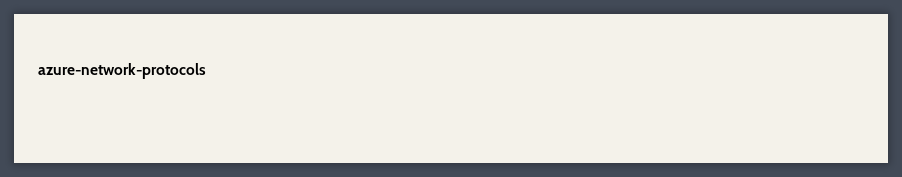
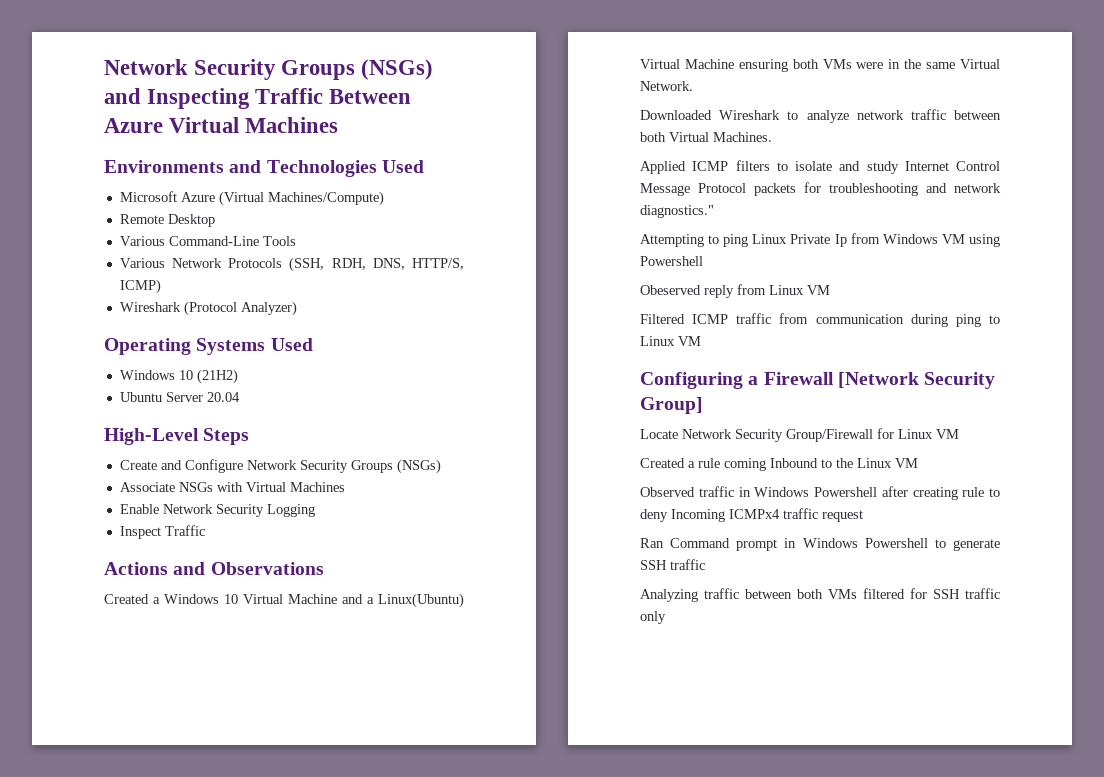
- azure-network-protocols
+ Network Security Groups (NSGs) and Inspecting Traffic Between Azure Virtual Machines
+ Environments and Technologies Used
+ Microsoft Azure (Virtual Machines/Compute)
+ Remote Desktop
+ Various Command-Line Tools
+ Various Network Protocols (SSH, RDH, DNS, HTTP/S, ICMP)
+ Wireshark (Protocol Analyzer)
+ Operating Systems Used
+ Windows 10 (21H2)
+ Ubuntu Server 20.04
+ High-Level Steps
+ Create and Configure Network Security Groups (NSGs)
+ Associate NSGs with Virtual Machines
+ Enable Network Security Logging
+ Inspect Traffic
+ Actions and Observations
+ Created a Windows 10 Virtual Machine and a Linux(Ubuntu) Virtual Machine ensuring both VMs were in the same Virtual Network.
+ Downloaded Wireshark to analyze network traffic between both Virtual Machines.
+ Applied ICMP filters to isolate and study Internet Control Message Protocol packets for troubleshooting and network diagnostics."
+ Attempting to ping Linux Private Ip from Windows VM using Powershell
+ Obeserved reply from Linux VM
+ Filtered ICMP traffic from communication during ping to Linux VM
+ Configuring a Firewall [Network Security Group]
+ Locate Network Security Group/Firewall for Linux VM
+ Created a rule coming Inbound to the Linux VM
+ Observed traffic in Windows Powershell after creating rule to deny Incoming ICMPx4 traffic request
+ Ran Command prompt in Windows Powershell to generate SSH traffic
+ Analyzing traffic between both VMs filtered for SSH traffic only

